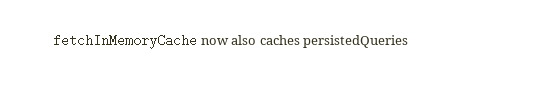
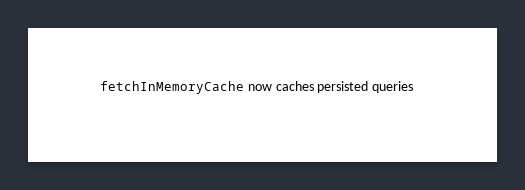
- fetchInMemoryCache now also caches persistedQueries
+ fetchInMemoryCache now caches persisted queries

